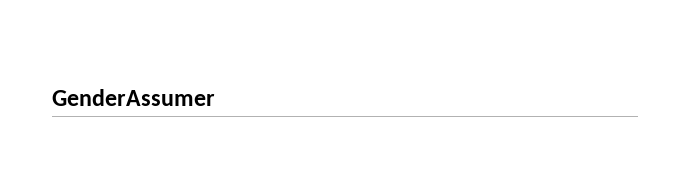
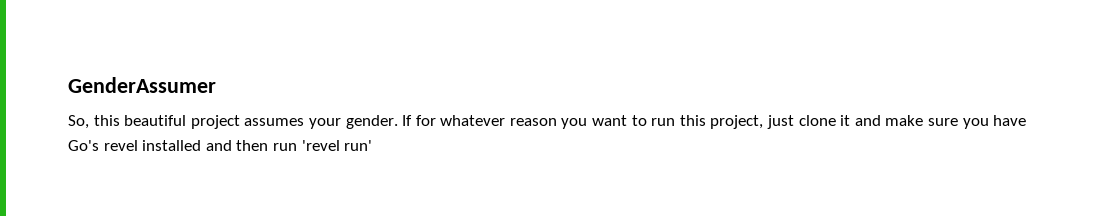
+ So, this beautiful project assumes your gender. If for whatever reason you want to run this project, just clone it and make sure you have Go's revel installed and then run 'revel run'

